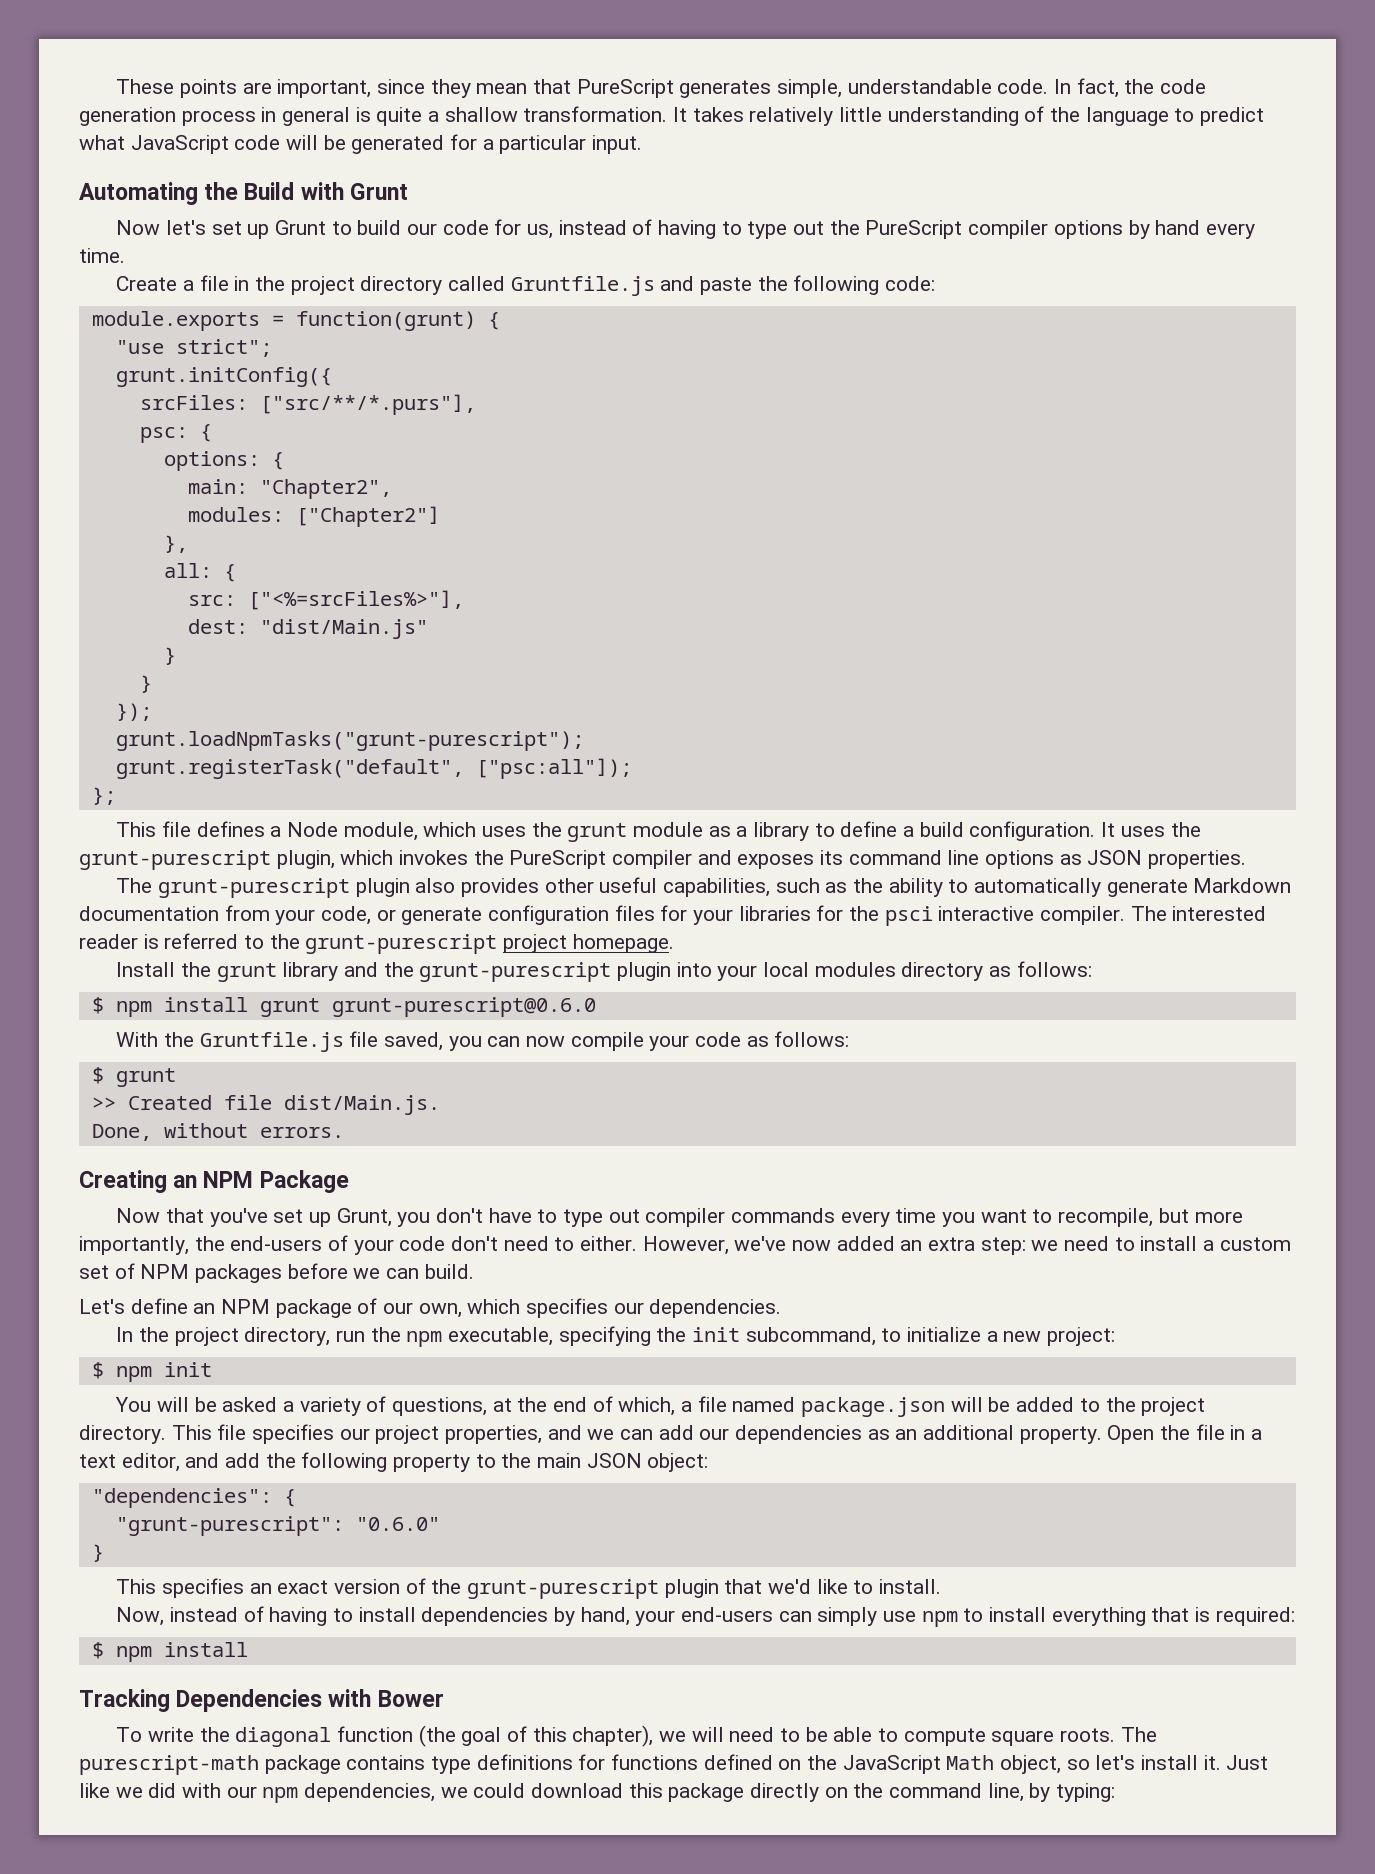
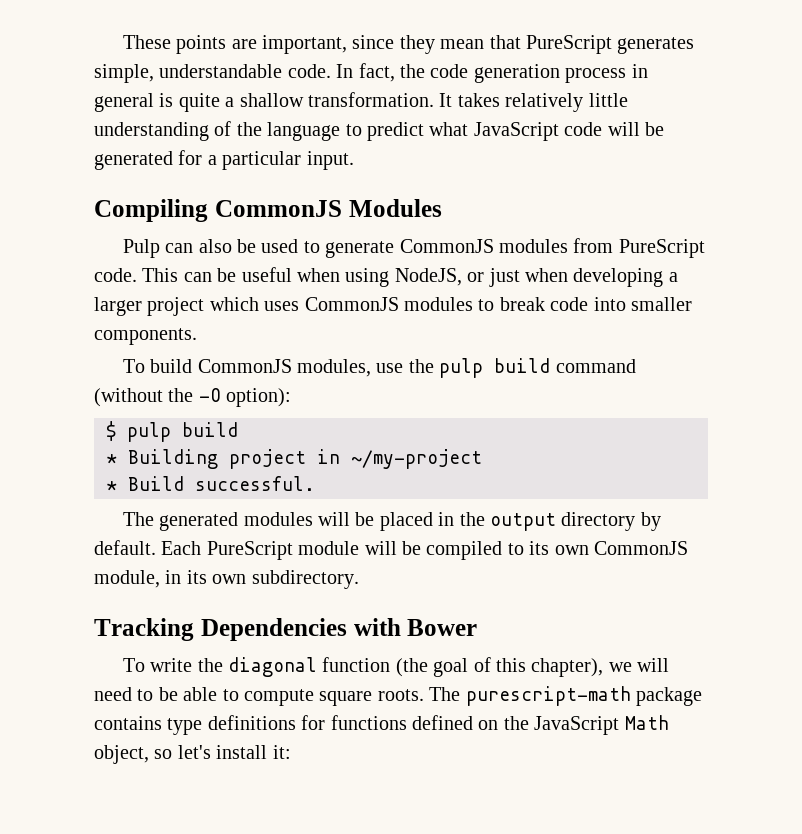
- Automating the Build with Grunt
- Now let's set up Grunt to build our code for us, instead of having to type out the PureScript compiler options by hand every time.
- Create a file in the project directory called Gruntfile.js and paste the following code:
- module.exports = function(grunt) {
- "use strict";
- grunt.initConfig({
- srcFiles: ["src/**/*.purs"],
- psc: {
- options: {
- main: "Chapter2",
- modules: ["Chapter2"]
- },
- all: {
- src: ["<%=srcFiles%>"],
- dest: "dist/Main.js"
- }
- }
- });
- grunt.loadNpmTasks("grunt-purescript");
- grunt.registerTask("default", ["psc:all"]);
- };
- This file defines a Node module, which uses the grunt module as a library to define a build configuration. It uses the grunt-purescript plugin, which invokes the PureScript compiler and exposes its command line options as JSON properties.
- The grunt-purescript plugin also provides other useful capabilities, such as the ability to automatically generate Markdown documentation from your code, or generate configuration files for your libraries for the psci interactive compiler. The interested reader is referred to the grunt-purescript project homepage.
- Install the grunt library and the grunt-purescript plugin into your local modules directory as follows:
- $ npm install grunt grunt-purescript@0.6.0
- With the Gruntfile.js file saved, you can now compile your code as follows:
- $ grunt
- >> Created file dist/Main.js.
- Done, without errors.
- Creating an NPM Package
- Now that you've set up Grunt, you don't have to type out compiler commands every time you want to recompile, but more importantly, the end-users of your code don't need to either. However, we've now added an extra step: we need to install a custom set of NPM packages before we can build.
- Let's define an NPM package of our own, which specifies our dependencies.
- In the project directory, run the npm executable, specifying the init subcommand, to initialize a new project:
- $ npm init
- You will be asked a variety of questions, at the end of which, a file named package.json will be added to the project directory. This file specifies our project properties, and we can add our dependencies as an additional property. Open the file in a text editor, and add the following property to the main JSON object:
- "dependencies": {
- "grunt-purescript": "0.6.0"
- }
- This specifies an exact version of the grunt-purescript plugin that we'd like to install.
- Now, instead of having to install dependencies by hand, your end-users can simply use npm to install everything that is required:
- $ npm install
+ Compiling CommonJS Modules
+ Pulp can also be used to generate CommonJS modules from PureScript code. This can be useful when using NodeJS, or just when developing a larger project which uses CommonJS modules to break code into smaller components.
+ To build CommonJS modules, use the pulp build command (without the -O option):
+ $ pulp build
+ * Building project in ~/my-project
+ * Build successful.
+ The generated modules will be placed in the output directory by default. Each PureScript module will be compiled to its own CommonJS module, in its own subdirectory.
- The purescript-math package contains type definitions for functions defined on the JavaScript Math object, so let's install it. Just like we did with our npm dependencies, we could download this package directly on the command line, by typing:
+ The purescript-math package contains type definitions for functions defined on the JavaScript Math object, so let's install it:

